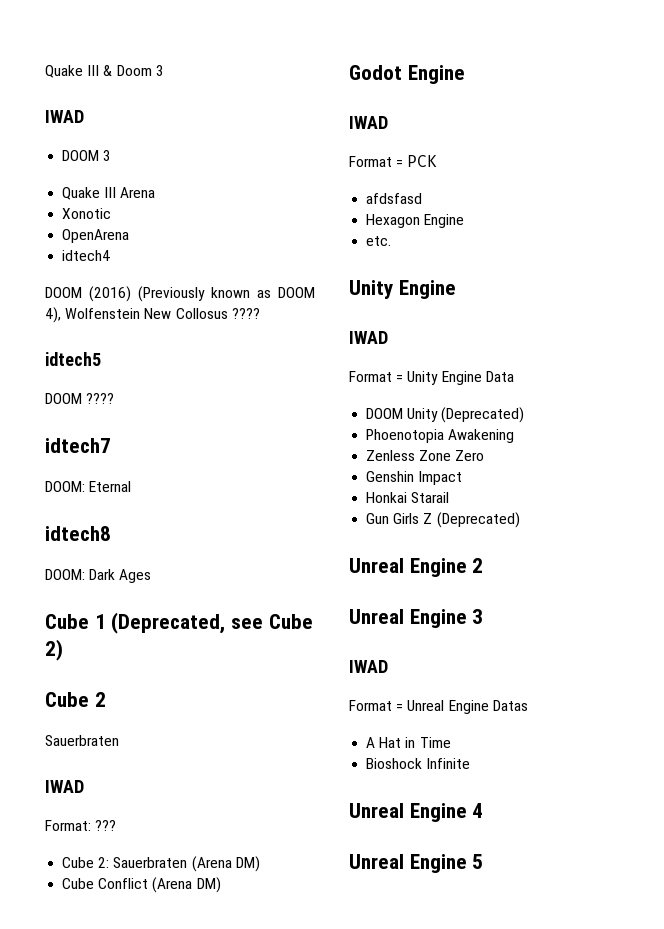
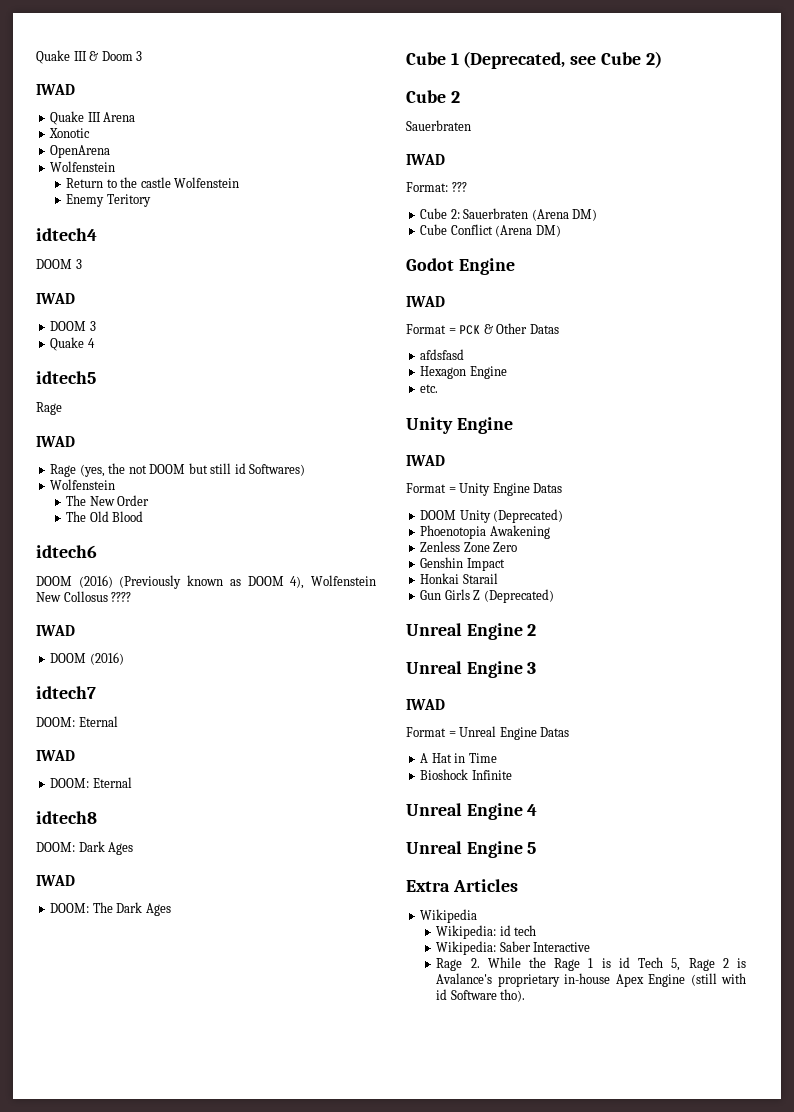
- DOOM 3
  OpenArena
+ Wolfenstein
+ Return to the castle Wolfenstein
+ Enemy Teritory
  idtech4
+ DOOM 3
+ IWAD
+ DOOM 3
+ Quake 4
+ idtech5
+ Rage
+ IWAD
+ Rage (yes, the not DOOM but still id Softwares)
+ Wolfenstein
+ The New Order
+ The Old Blood
+ idtech6
  DOOM (2016) (Previously known as DOOM 4), Wolfenstein New Collosus ????
- idtech5
- DOOM ????
+ IWAD
+ DOOM (2016)
  idtech7
+ DOOM: Eternal
+ IWAD
  DOOM: Dark Ages
+ IWAD
+ DOOM: The Dark Ages
- Format = PCK
+ Format = PCK & Other Datas
- Format = Unity Engine Data
+ Format = Unity Engine Datas
+ Extra Articles
+ Wikipedia
+ Wikipedia: id tech
+ Wikipedia: Saber Interactive
+ Rage 2. While the Rage 1 is id Tech 5, Rage 2 is Avalance's proprietary in-house Apex Engine (still with id Software tho).

